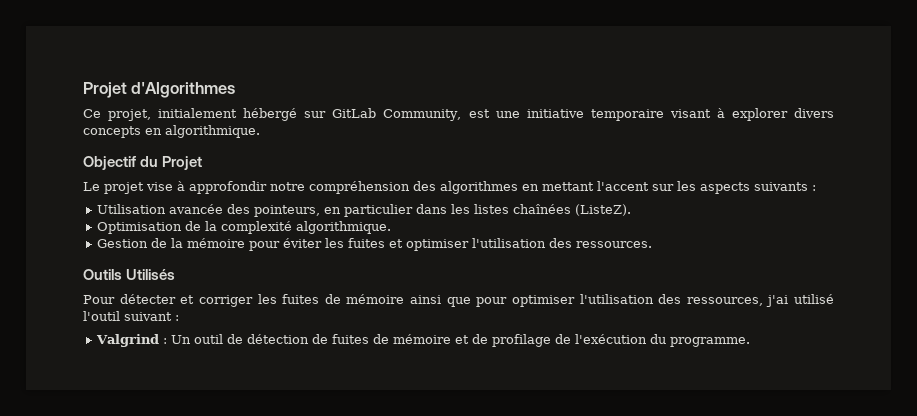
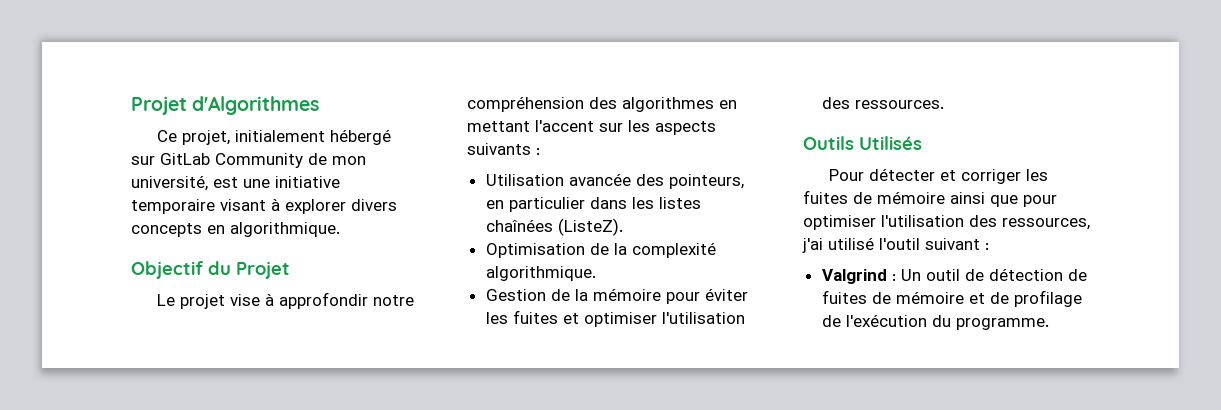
- Ce projet, initialement hébergé sur GitLab Community, est une initiative temporaire visant à explorer divers concepts en algorithmique.
+ Ce projet, initialement hébergé sur GitLab Community de mon université, est une initiative temporaire visant à explorer divers concepts en algorithmique.

